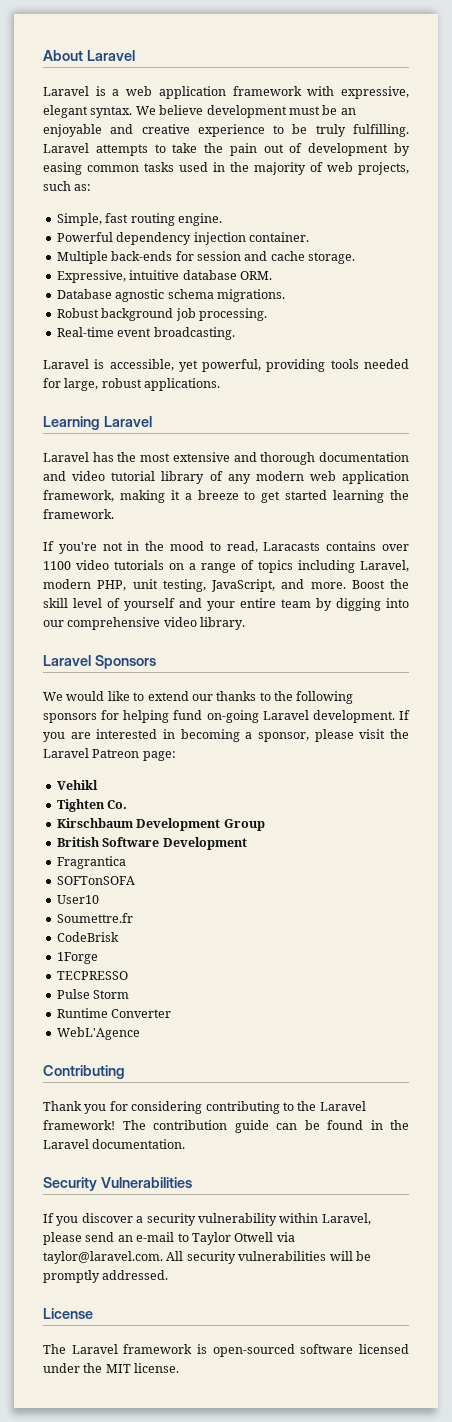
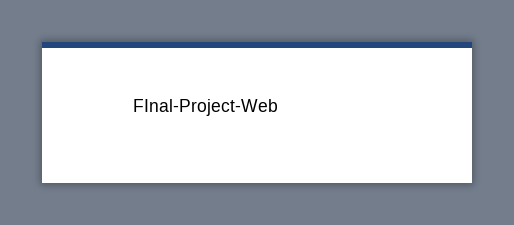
- About Laravel
- Laravel is a web application framework with expressive, elegant syntax. We believe development must be an enjoyable and creative experience to be truly fulfilling. Laravel attempts to take the pain out of development by easing common tasks used in the majority of web projects, such as:
- Simple, fast routing engine.
- Powerful dependency injection container.
- Multiple back-ends for session and cache storage.
- Expressive, intuitive database ORM.
- Database agnostic schema migrations.
- Robust background job processing.
- Real-time event broadcasting.
- Laravel is accessible, yet powerful, providing tools needed for large, robust applications.
- Learning Laravel
- Laravel has the most extensive and thorough documentation and video tutorial library of any modern web application framework, making it a breeze to get started learning the framework.
- If you're not in the mood to read, Laracasts contains over 1100 video tutorials on a range of topics including Laravel, modern PHP, unit testing, JavaScript, and more. Boost the skill level of yourself and your entire team by digging into our comprehensive video library.
- Laravel Sponsors
- We would like to extend our thanks to the following sponsors for helping fund on-going Laravel development. If you are interested in becoming a sponsor, please visit the Laravel Patreon page:
- Vehikl
- Tighten Co.
- Kirschbaum Development Group
- British Software Development
- Fragrantica
- SOFTonSOFA
- User10
- Soumettre.fr
- CodeBrisk
- 1Forge
- TECPRESSO
- Pulse Storm
- Runtime Converter
- WebL'Agence
- Contributing
- Thank you for considering contributing to the Laravel framework! The contribution guide can be found in the Laravel documentation.
- Security Vulnerabilities
- If you discover a security vulnerability within Laravel, please send an e-mail to Taylor Otwell via taylor@laravel.com. All security vulnerabilities will be promptly addressed.
- License
- The Laravel framework is open-sourced software licensed under the MIT license.
+ FInal-Project-Web

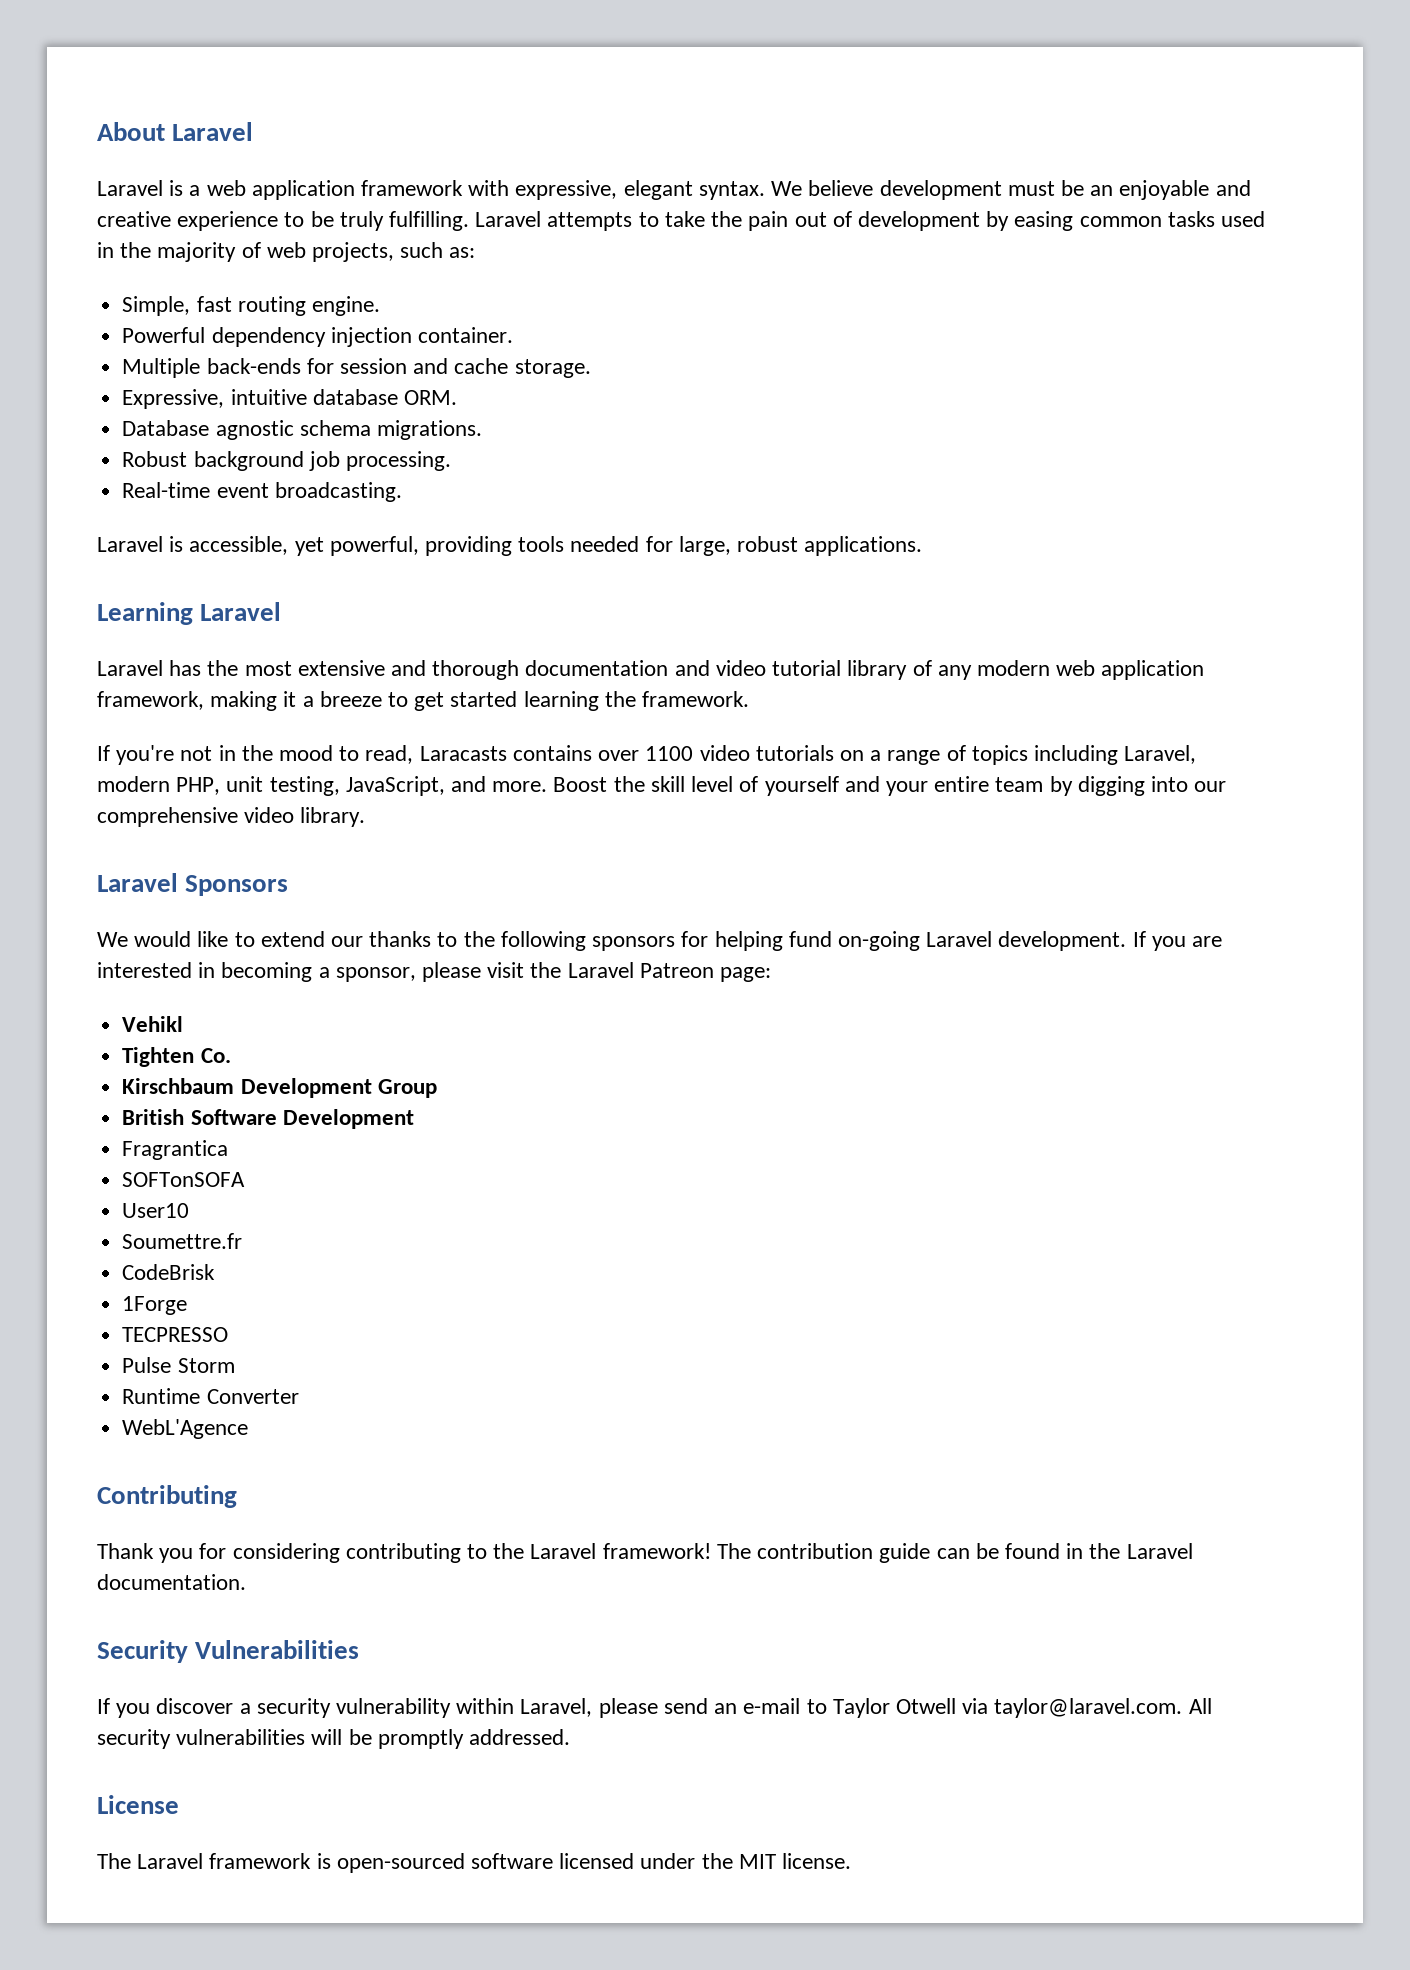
- FInal-Project-Web
+ About Laravel
+ Laravel is a web application framework with expressive, elegant syntax. We believe development must be an enjoyable and creative experience to be truly fulfilling. Laravel attempts to take the pain out of development by easing common tasks used in the majority of web projects, such as:
+ Simple, fast routing engine.
+ Powerful dependency injection container.
+ Multiple back-ends for session and cache storage.
+ Expressive, intuitive database ORM.
+ Database agnostic schema migrations.
+ Robust background job processing.
+ Real-time event broadcasting.
+ Laravel is accessible, yet powerful, providing tools needed for large, robust applications.
+ Learning Laravel
+ Laravel has the most extensive and thorough documentation and video tutorial library of any modern web application framework, making it a breeze to get started learning the framework.
+ If you're not in the mood to read, Laracasts contains over 1100 video tutorials on a range of topics including Laravel, modern PHP, unit testing, JavaScript, and more. Boost the skill level of yourself and your entire team by digging into our comprehensive video library.
+ Laravel Sponsors
+ We would like to extend our thanks to the following sponsors for helping fund on-going Laravel development. If you are interested in becoming a sponsor, please visit the Laravel Patreon page:
+ Vehikl
+ Tighten Co.
+ Kirschbaum Development Group
+ British Software Development
+ Fragrantica
+ SOFTonSOFA
+ User10
+ Soumettre.fr
+ CodeBrisk
+ 1Forge
+ TECPRESSO
+ Pulse Storm
+ Runtime Converter
+ WebL'Agence
+ Contributing
+ Thank you for considering contributing to the Laravel framework! The contribution guide can be found in the Laravel documentation.
+ Security Vulnerabilities
+ If you discover a security vulnerability within Laravel, please send an e-mail to Taylor Otwell via taylor@laravel.com. All security vulnerabilities will be promptly addressed.
+ License
+ The Laravel framework is open-sourced software licensed under the MIT license.

